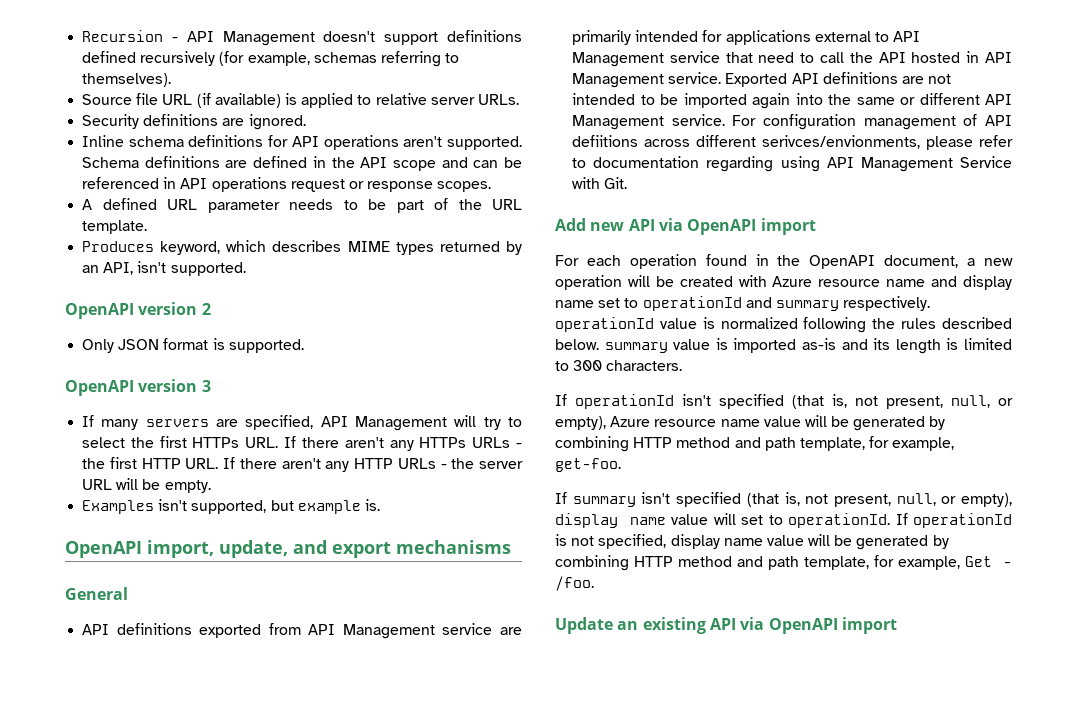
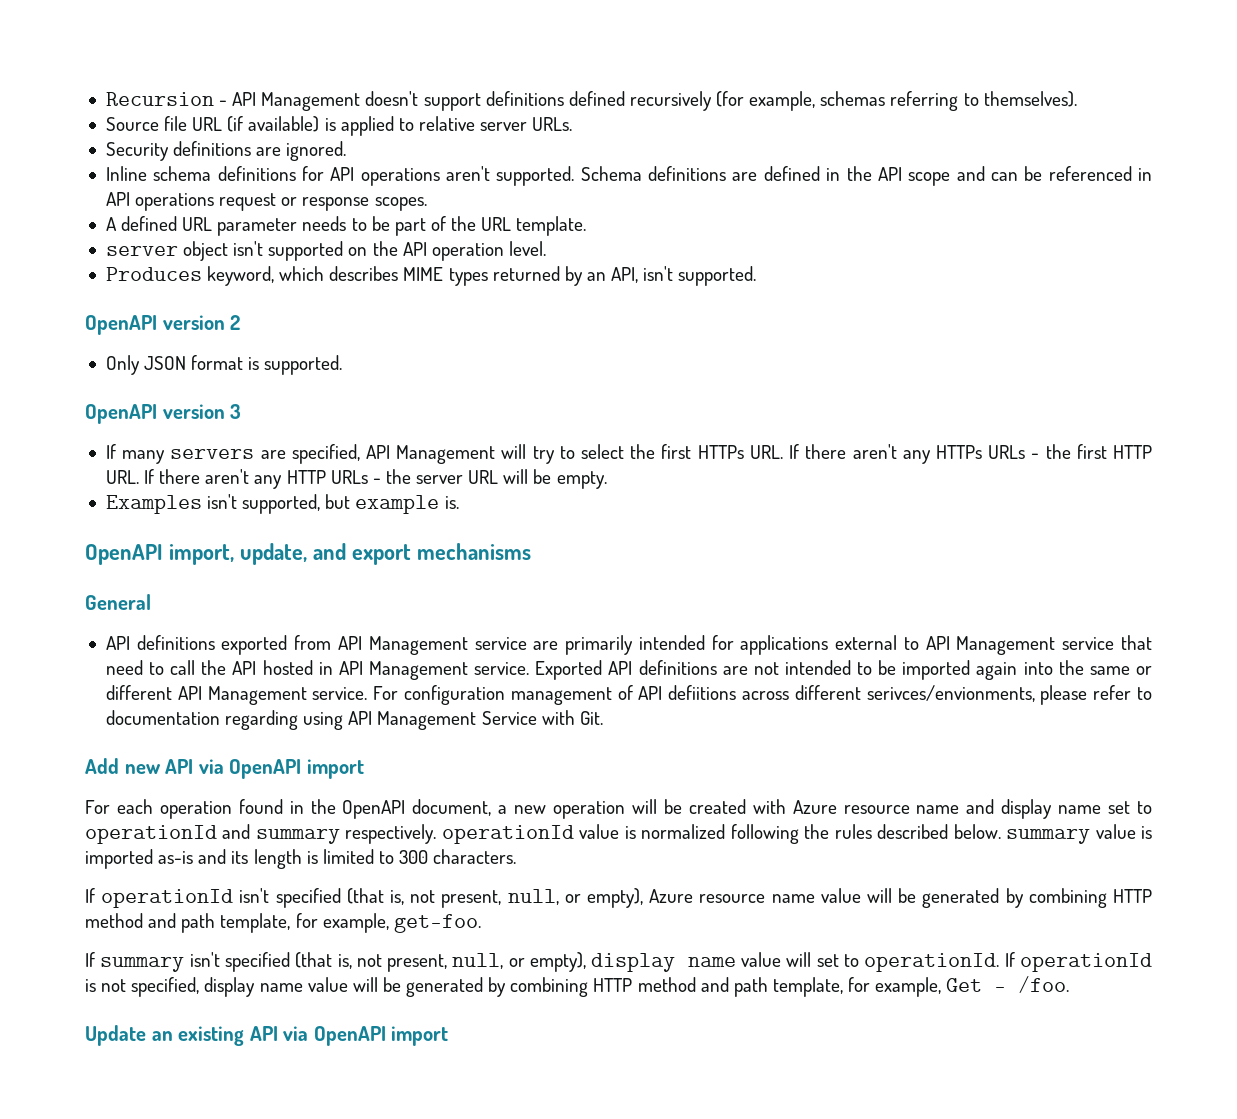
+ server object isn't supported on the API operation level.

